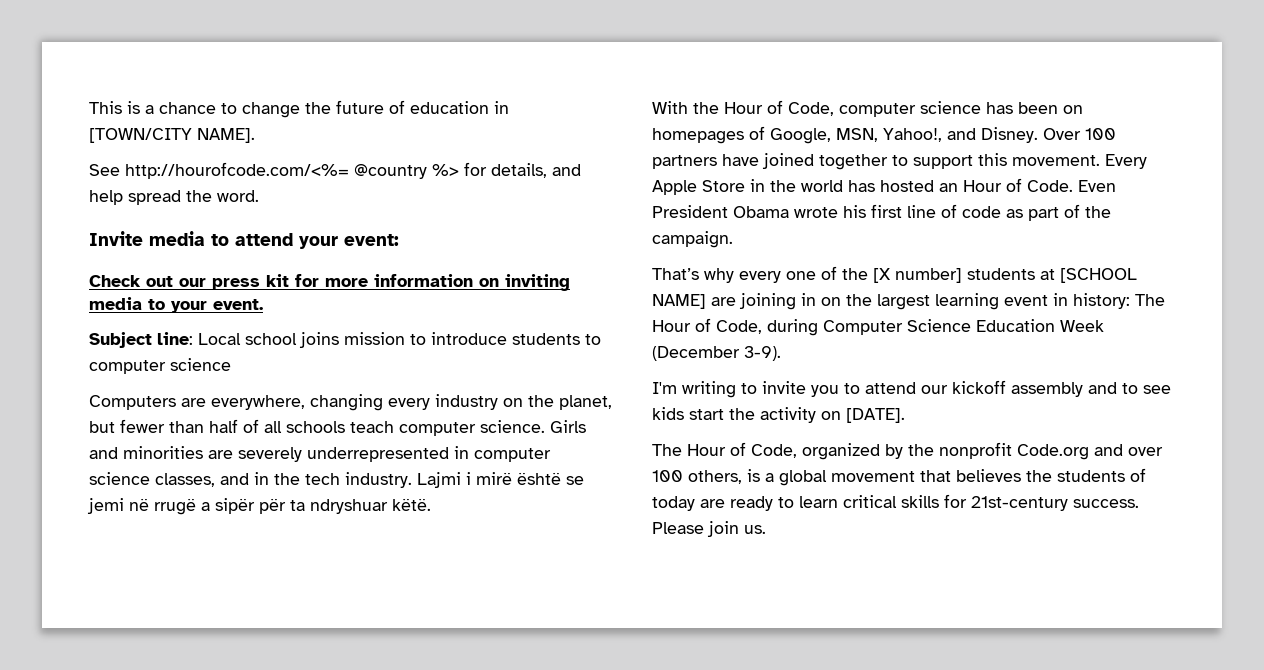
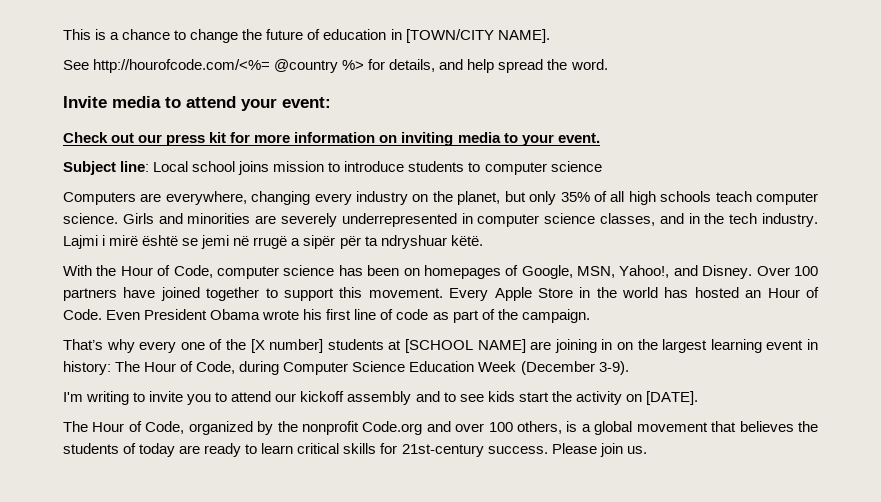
- Computers are everywhere, changing every industry on the planet, but fewer than half of all schools teach computer science.
+ Computers are everywhere, changing every industry on the planet, but only 35% of all high schools teach computer science.

